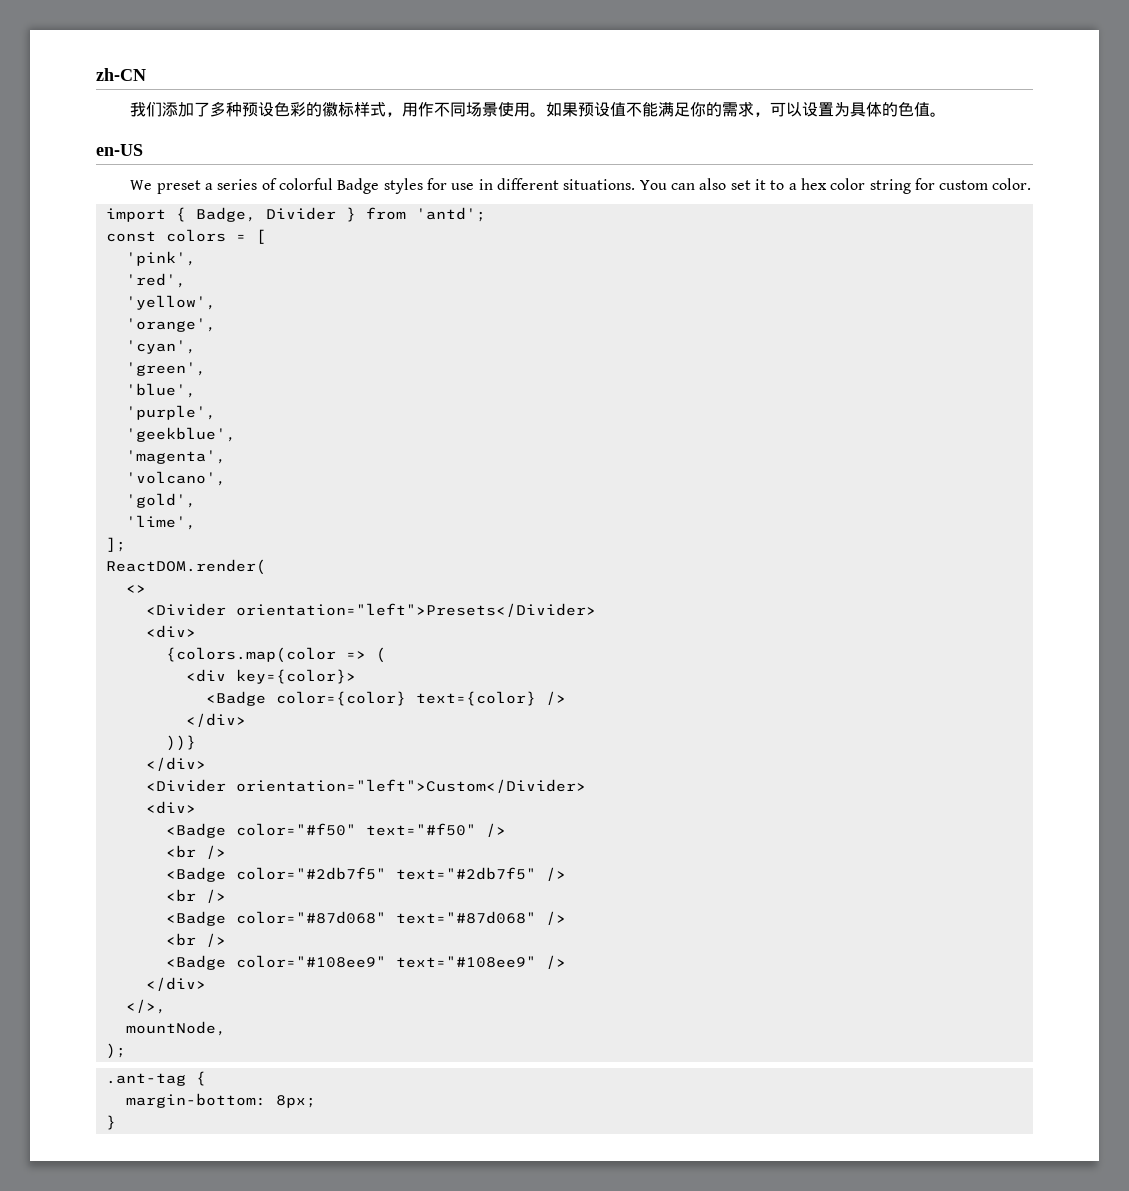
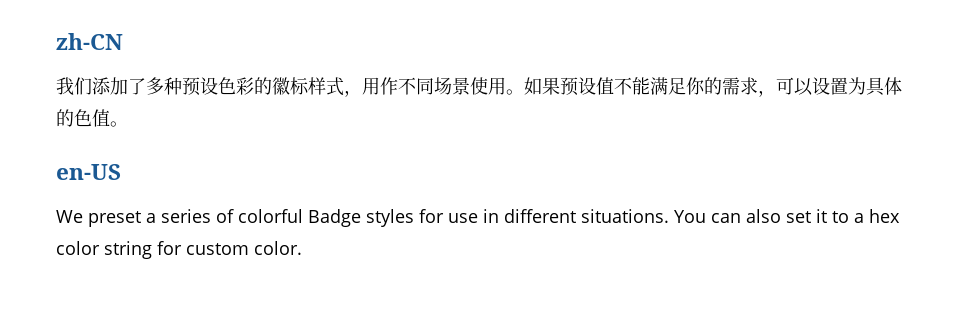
- import { Badge, Divider } from 'antd';
- const colors = [
- 'pink',
- 'red',
- 'yellow',
- 'orange',
- 'cyan',
- 'green',
- 'blue',
- 'purple',
- 'geekblue',
- 'magenta',
- 'volcano',
- 'gold',
- 'lime',
- ];
- ReactDOM.render(
- <>
- <Divider orientation="left">Presets</Divider>
- <div>
- {colors.map(color => (
- <div key={color}>
- <Badge color={color} text={color} />
- </div>
- ))}
- </div>
- <Divider orientation="left">Custom</Divider>
- <div>
- <Badge color="#f50" text="#f50" />
- <br />
- <Badge color="#2db7f5" text="#2db7f5" />
- <br />
- <Badge color="#87d068" text="#87d068" />
- <br />
- <Badge color="#108ee9" text="#108ee9" />
- </div>
- </>,
- mountNode,
- );
- .ant-tag {
- margin-bottom: 8px;
- }

